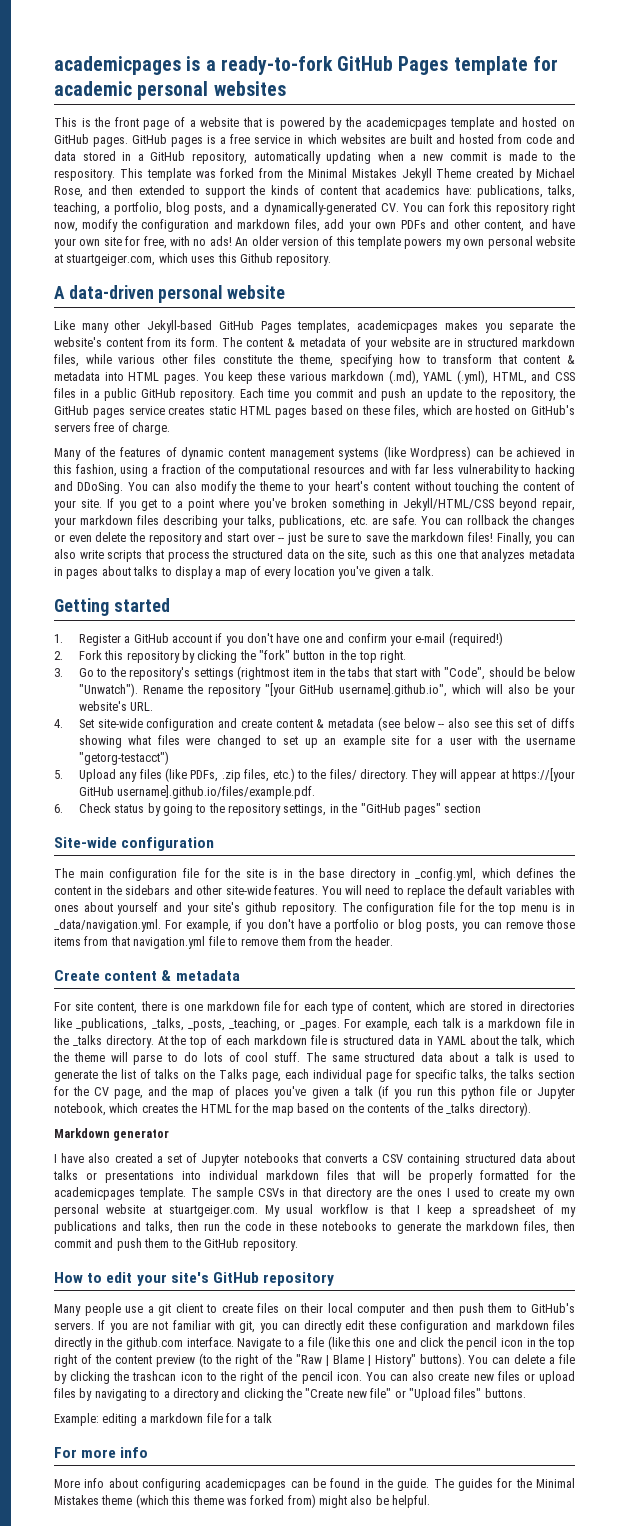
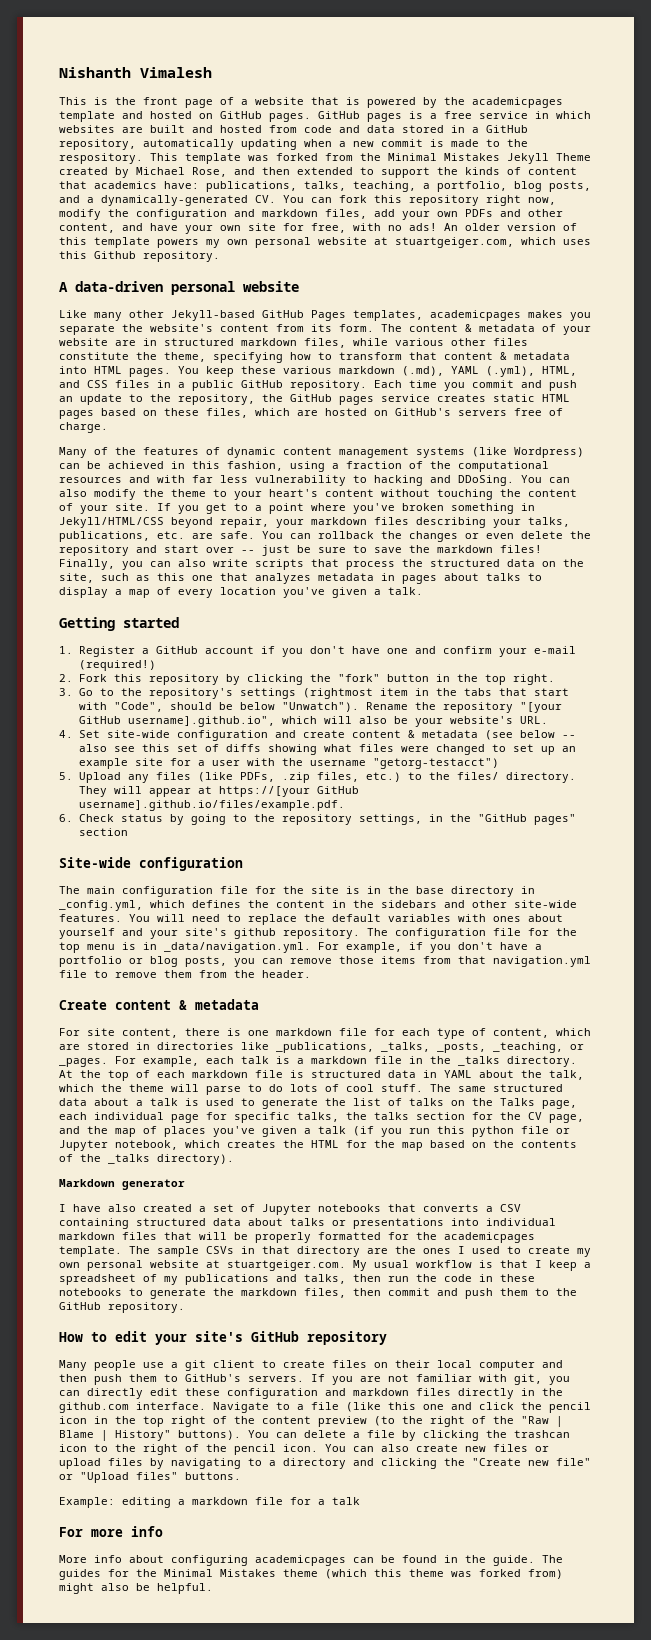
- academicpages is a ready-to-fork GitHub Pages template for academic personal websites
+ Nishanth Vimalesh

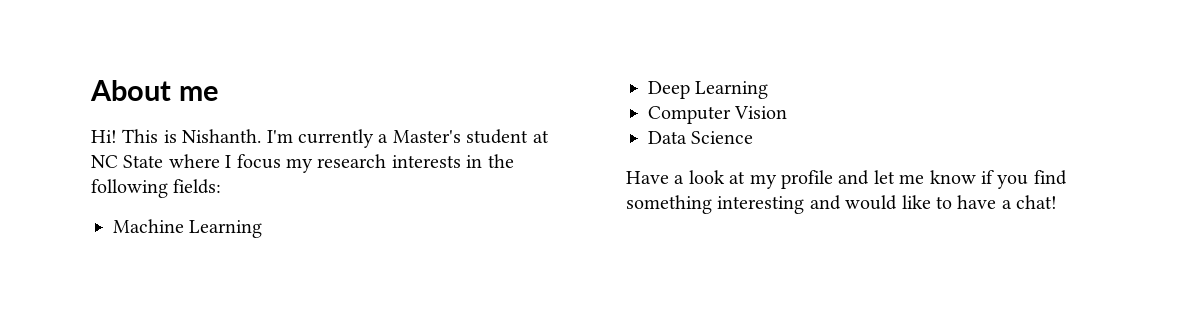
- Nishanth Vimalesh
- This is the front page of a website that is powered by the academicpages template and hosted on GitHub pages. GitHub pages is a free service in which websites are built and hosted from code and data stored in a GitHub repository, automatically updating when a new commit is made to the respository. This template was forked from the Minimal Mistakes Jekyll Theme created by Michael Rose, and then extended to support the kinds of content that academics have: publications, talks, teaching, a portfolio, blog posts, and a dynamically-generated CV. You can fork this repository right now, modify the configuration and markdown files, add your own PDFs and other content, and have your own site for free, with no ads! An older version of this template powers my own personal website at stuartgeiger.com, which uses this Github repository.
- A data-driven personal website
- Like many other Jekyll-based GitHub Pages templates, academicpages makes you separate the website's content from its form. The content & metadata of your website are in structured markdown files, while various other files constitute the theme, specifying how to transform that content & metadata into HTML pages. You keep these various markdown (.md), YAML (.yml), HTML, and CSS files in a public GitHub repository. Each time you commit and push an update to the repository, the GitHub pages service creates static HTML pages based on these files, which are hosted on GitHub's servers free of charge.
- Many of the features of dynamic content management systems (like Wordpress) can be achieved in this fashion, using a fraction of the computational resources and with far less vulnerability to hacking and DDoSing. You can also modify the theme to your heart's content without touching the content of your site. If you get to a point where you've broken something in Jekyll/HTML/CSS beyond repair, your markdown files describing your talks, publications, etc. are safe. You can rollback the changes or even delete the repository and start over -- just be sure to save the markdown files! Finally, you can also write scripts that process the structured data on the site, such as this one that analyzes metadata in pages about talks to display a map of every location you've given a talk.
- Getting started
- 1. Register a GitHub account if you don't have one and confirm your e-mail (required!)
- 2. Fork this repository by clicking the "fork" button in the top right.
- 3. Go to the repository's settings (rightmost item in the tabs that start with "Code", should be below "Unwatch"). Rename the repository "[your GitHub username].github.io", which will also be your website's URL.
- 4. Set site-wide configuration and create content & metadata (see below -- also see this set of diffs showing what files were changed to set up an example site for a user with the username "getorg-testacct")
- 5. Upload any files (like PDFs, .zip files, etc.) to the files/ directory. They will appear at https://[your GitHub username].github.io/files/example.pdf.
- 6. Check status by going to the repository settings, in the "GitHub pages" section
- Site-wide configuration
- The main configuration file for the site is in the base directory in _config.yml, which defines the content in the sidebars and other site-wide features. You will need to replace the default variables with ones about yourself and your site's github repository. The configuration file for the top menu is in _data/navigation.yml. For example, if you don't have a portfolio or blog posts, you can remove those items from that navigation.yml file to remove them from the header.
- Create content & metadata
- For site content, there is one markdown file for each type of content, which are stored in directories like _publications, _talks, _posts, _teaching, or _pages. For example, each talk is a markdown file in the _talks directory. At the top of each markdown file is structured data in YAML about the talk, which the theme will parse to do lots of cool stuff. The same structured data about a talk is used to generate the list of talks on the Talks page, each individual page for specific talks, the talks section for the CV page, and the map of places you've given a talk (if you run this python file or Jupyter notebook, which creates the HTML for the map based on the contents of the _talks directory).
- Markdown generator
- I have also created a set of Jupyter notebooks that converts a CSV containing structured data about talks or presentations into individual markdown files that will be properly formatted for the academicpages template. The sample CSVs in that directory are the ones I used to create my own personal website at stuartgeiger.com. My usual workflow is that I keep a spreadsheet of my publications and talks, then run the code in these notebooks to generate the markdown files, then commit and push them to the GitHub repository.
- How to edit your site's GitHub repository
- Many people use a git client to create files on their local computer and then push them to GitHub's servers. If you are not familiar with git, you can directly edit these configuration and markdown files directly in the github.com interface. Navigate to a file (like this one and click the pencil icon in the top right of the content preview (to the right of the "Raw | Blame | History" buttons). You can delete a file by clicking the trashcan icon to the right of the pencil icon. You can also create new files or upload files by navigating to a directory and clicking the "Create new file" or "Upload files" buttons.
- Example: editing a markdown file for a talk
- For more info
- More info about configuring academicpages can be found in the guide. The guides for the Minimal Mistakes theme (which this theme was forked from) might also be helpful.
+ About me
+ Hi! This is Nishanth. I'm currently a Master's student at NC State where I focus my research interests in the following fields:
+ Machine Learning
+ Deep Learning
+ Computer Vision
+ Data Science
+ Have a look at my profile and let me know if you find something interesting and would like to have a chat!

